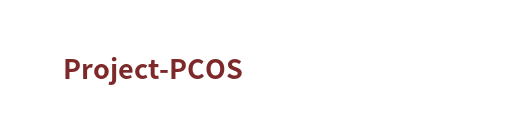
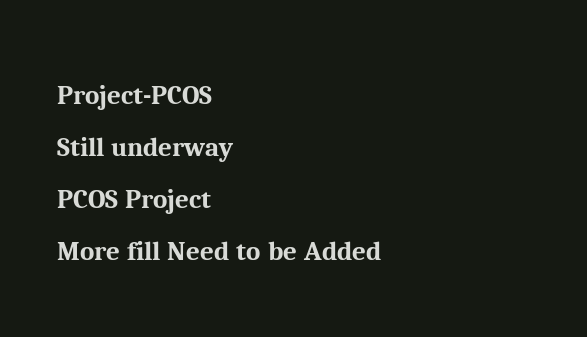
+ Still underway
+ PCOS Project
+ More fill Need to be Added

